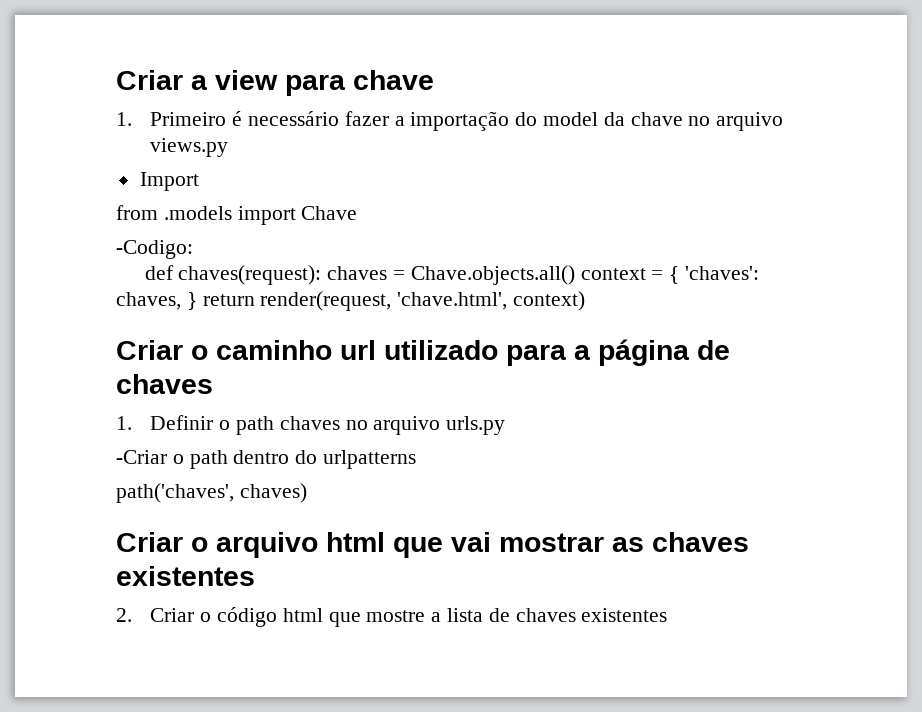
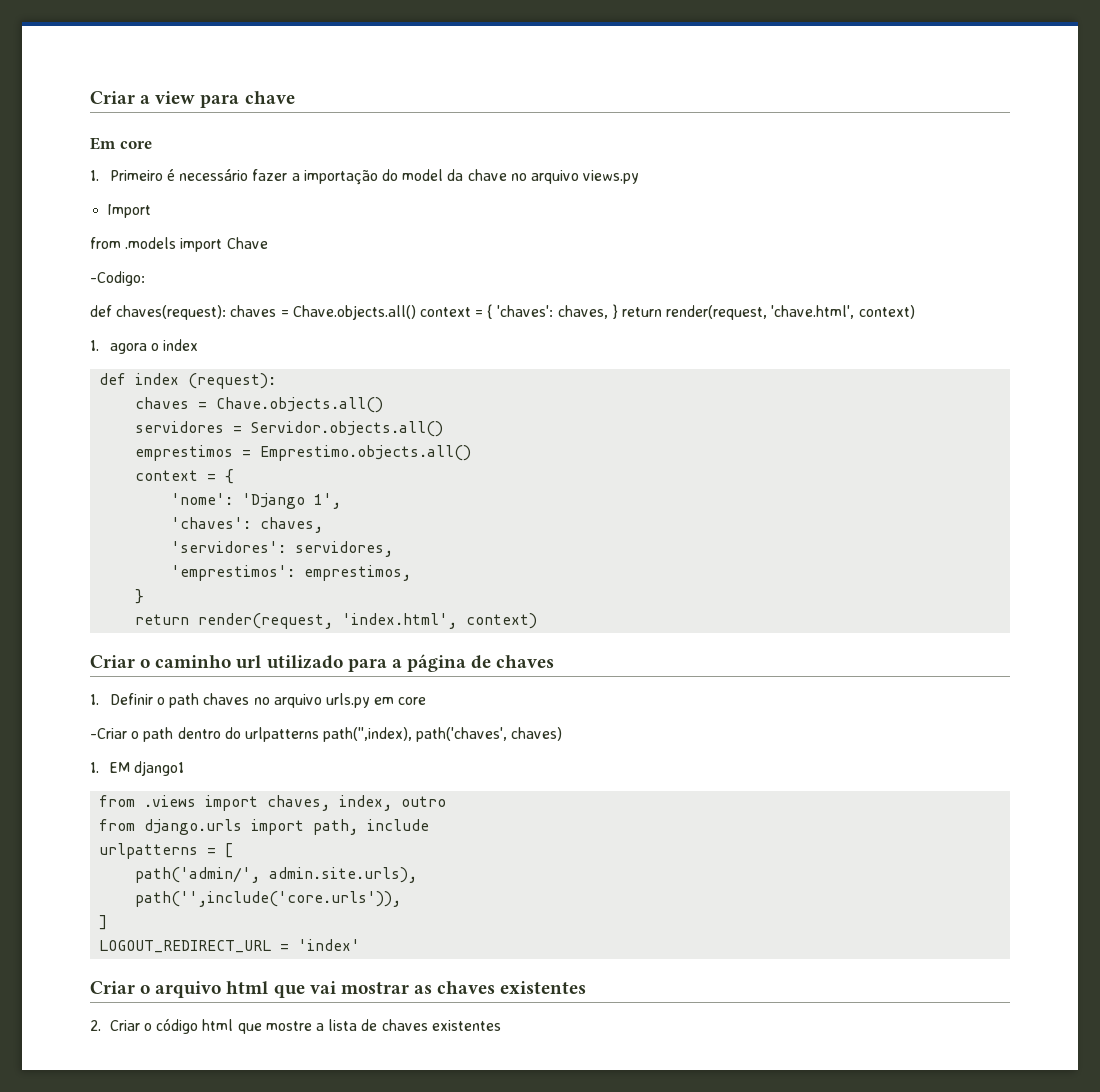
+ Em core
+ 1. agora o index
+ def index (request):
+ chaves = Chave.objects.all()
+ servidores = Servidor.objects.all()
+ emprestimos = Emprestimo.objects.all()
+ context = {
+ 'nome': 'Django 1',
+ 'chaves': chaves,
+ 'servidores': servidores,
+ 'emprestimos': emprestimos,
+ }
+ return render(request, 'index.html', context)
- 1. Definir o path chaves no arquivo urls.py
+ 1. Definir o path chaves no arquivo urls.py em core
- -Criar o path dentro do urlpatterns
- path('chaves', chaves)
+ -Criar o path dentro do urlpatterns path('',index), path('chaves', chaves)
+ 1. EM django1
+ from .views import chaves, index, outro
+ from django.urls import path, include
+ urlpatterns = [
+ path('admin/', admin.site.urls),
+ path('',include('core.urls')),
+ ]
+ LOGOUT_REDIRECT_URL = 'index'

